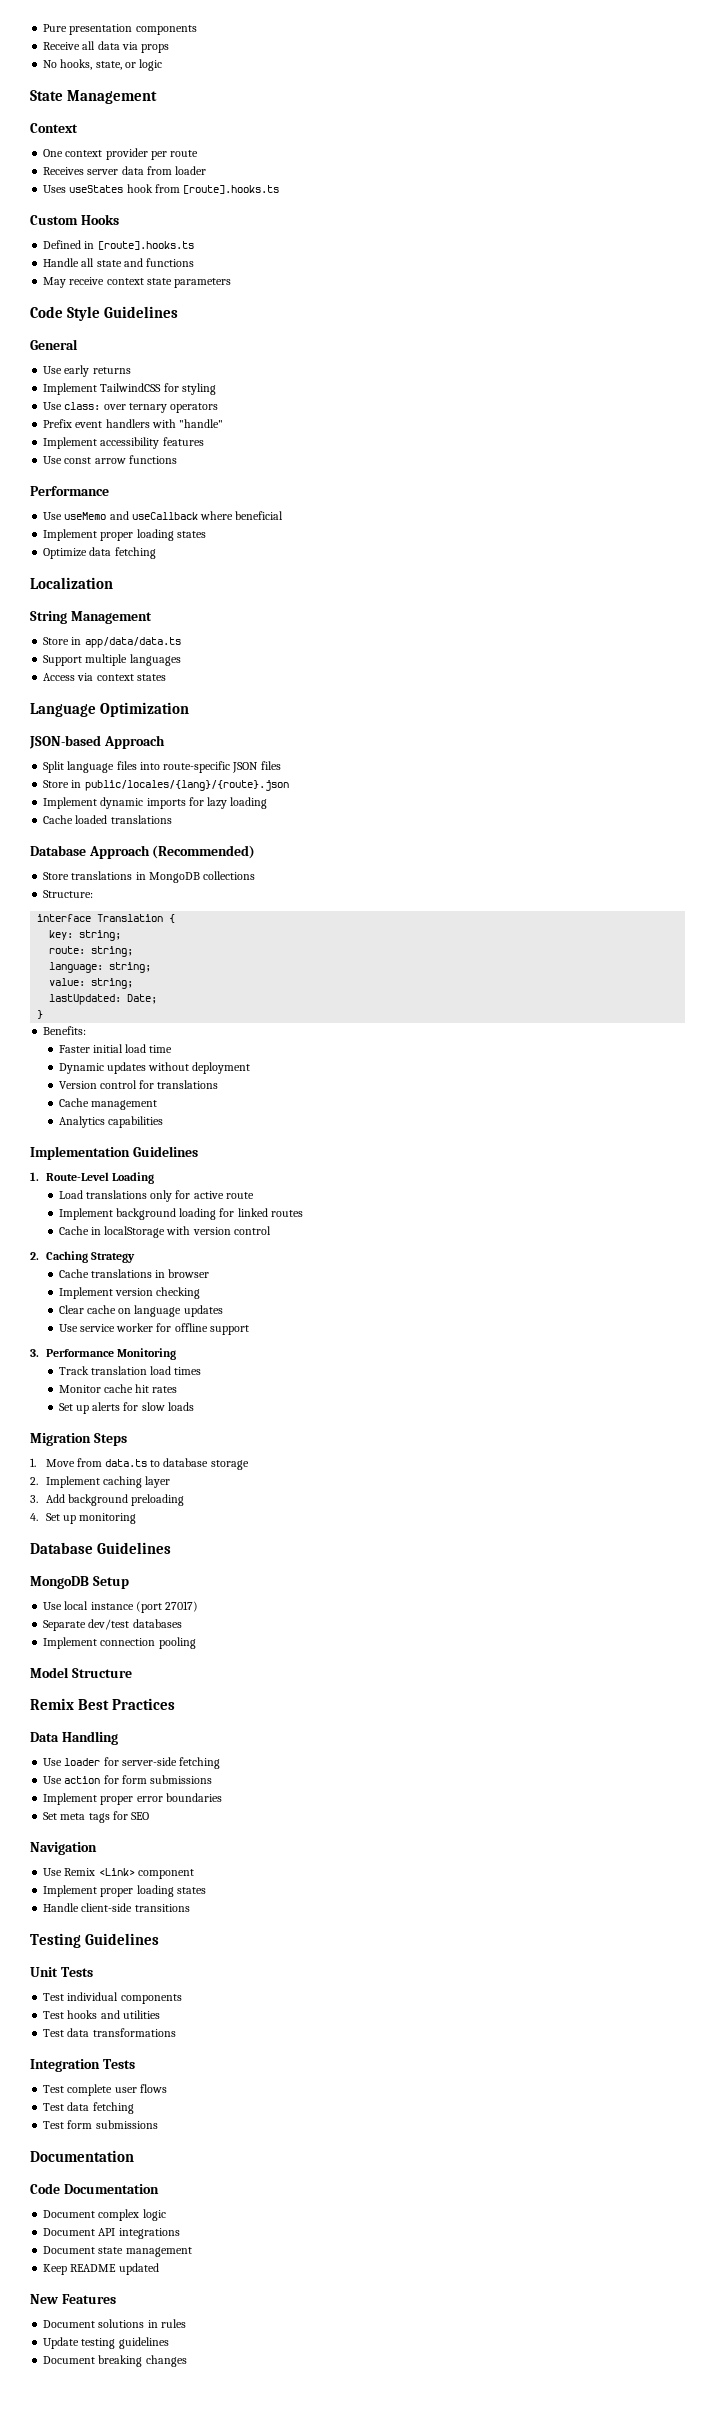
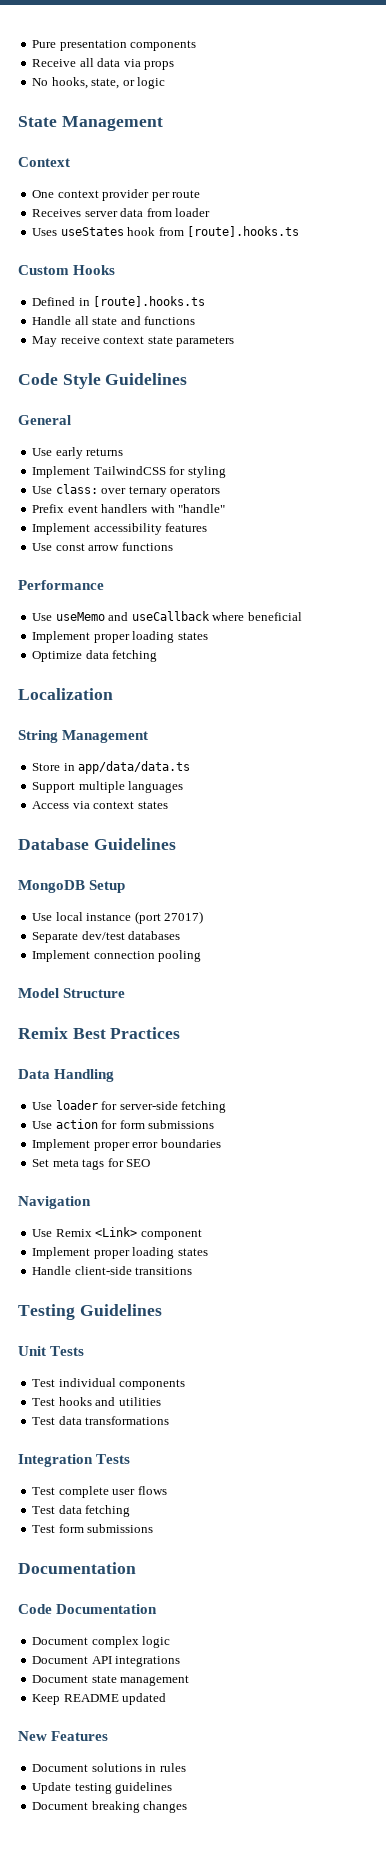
- Language Optimization
- JSON-based Approach
- Split language files into route-specific JSON files
- Store in public/locales/{lang}/{route}.json
- Implement dynamic imports for lazy loading
- Cache loaded translations
- Database Approach (Recommended)
- Store translations in MongoDB collections
- Structure:
- interface Translation {
- key: string;
- route: string;
- language: string;
- value: string;
- lastUpdated: Date;
- }
- Benefits:
- Faster initial load time
- Dynamic updates without deployment
- Version control for translations
- Cache management
- Analytics capabilities
- Implementation Guidelines
- 1. Route-Level Loading
- Load translations only for active route
- Implement background loading for linked routes
- Cache in localStorage with version control
- 2. Caching Strategy
- Cache translations in browser
- Implement version checking
- Clear cache on language updates
- Use service worker for offline support
- 3. Performance Monitoring
- Track translation load times
- Monitor cache hit rates
- Set up alerts for slow loads
- Migration Steps
- 1. Move from data.ts to database storage
- 2. Implement caching layer
- 3. Add background preloading
- 4. Set up monitoring

